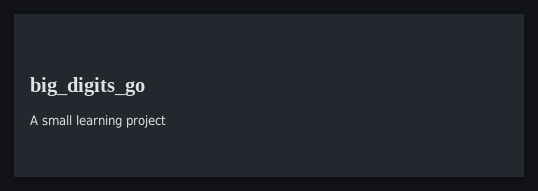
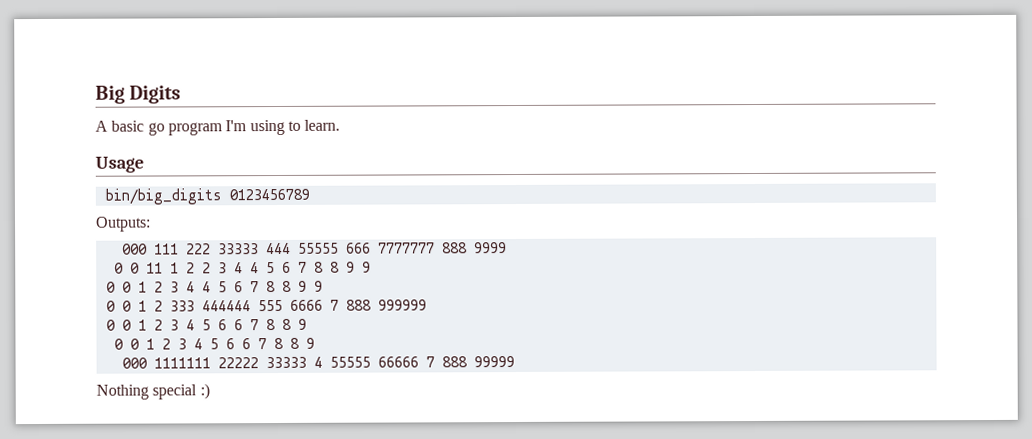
- big_digits_go
+ Big Digits
- A small learning project
+ A basic go program I'm using to learn.
+ Usage
+ bin/big_digits 0123456789
+ Outputs:
+ 000 111 222 33333 444 55555 666 7777777 888 9999
+ 0 0 11 1 2 2 3 4 4 5 6 7 8 8 9 9
+ 0 0 1 2 3 4 4 5 6 7 8 8 9 9
+ 0 0 1 2 333 444444 555 6666 7 888 999999
+ 0 0 1 2 3 4 5 6 6 7 8 8 9
+ 0 0 1 2 3 4 5 6 6 7 8 8 9
+ 000 1111111 22222 33333 4 55555 66666 7 888 99999
+ Nothing special :)

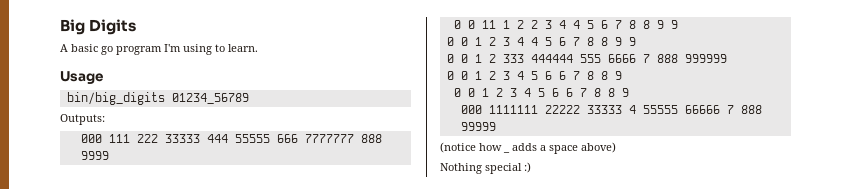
- bin/big_digits 0123456789
+ bin/big_digits 01234_56789
+ (notice how _ adds a space above)

